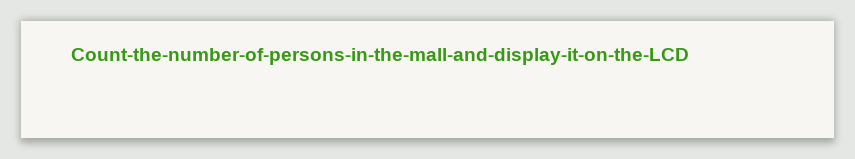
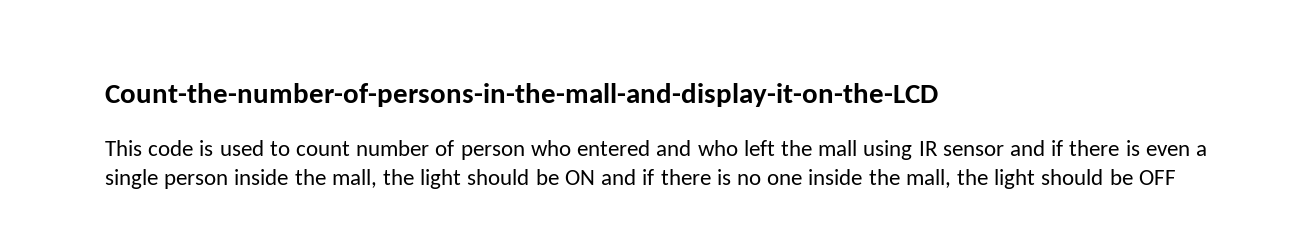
+ This code is used to count number of person who entered and who left the mall using IR sensor and if there is even a single person inside the mall, the light should be ON and if there is no one inside the mall, the light should be OFF

